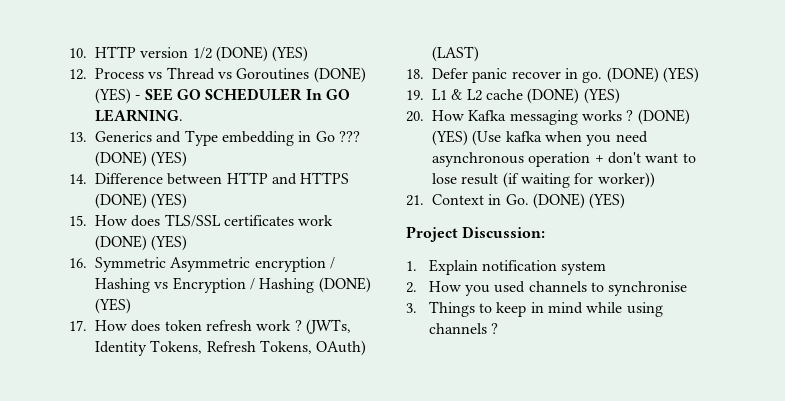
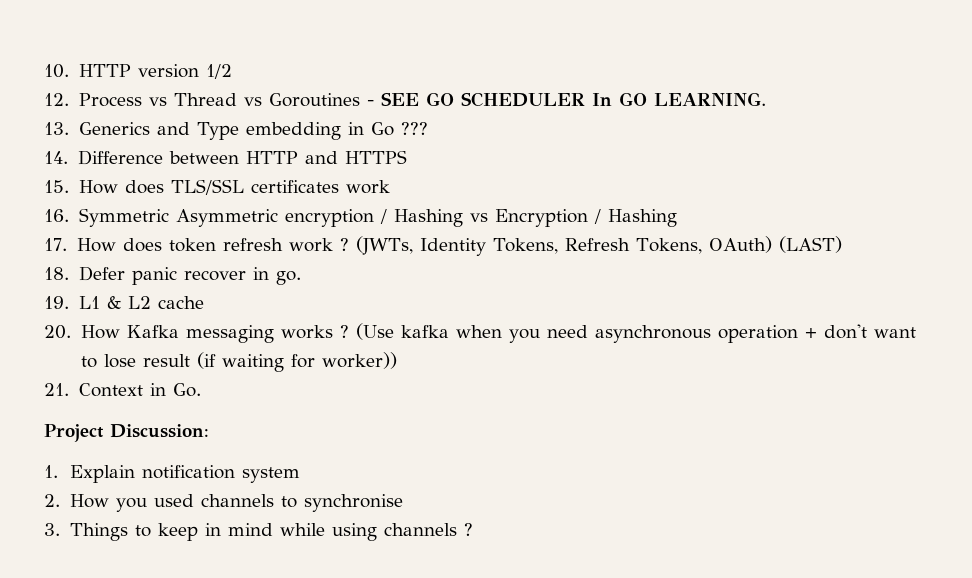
- 10. HTTP version 1/2 (DONE) (YES)
+ 10. HTTP version 1/2
- 12. Process vs Thread vs Goroutines (DONE) (YES) - SEE GO SCHEDULER In GO LEARNING.
+ 12. Process vs Thread vs Goroutines - SEE GO SCHEDULER In GO LEARNING.
- 13. Generics and Type embedding in Go ??? (DONE) (YES)
+ 13. Generics and Type embedding in Go ???
- 14. Difference between HTTP and HTTPS (DONE) (YES)
+ 14. Difference between HTTP and HTTPS
- 15. How does TLS/SSL certificates work (DONE) (YES)
+ 15. How does TLS/SSL certificates work
- 16. Symmetric Asymmetric encryption / Hashing vs Encryption / Hashing (DONE) (YES)
+ 16. Symmetric Asymmetric encryption / Hashing vs Encryption / Hashing
- 18. Defer panic recover in go. (DONE) (YES)
+ 18. Defer panic recover in go.
- 19. L1 & L2 cache (DONE) (YES)
+ 19. L1 & L2 cache
- (DONE) (YES) (Use kafka when you need asynchronous operation + don't want to lose result (if waiting for worker))
+ (Use kafka when you need asynchronous operation + don't want to lose result (if waiting for worker))
- 21. Context in Go. (DONE) (YES)
+ 21. Context in Go.

